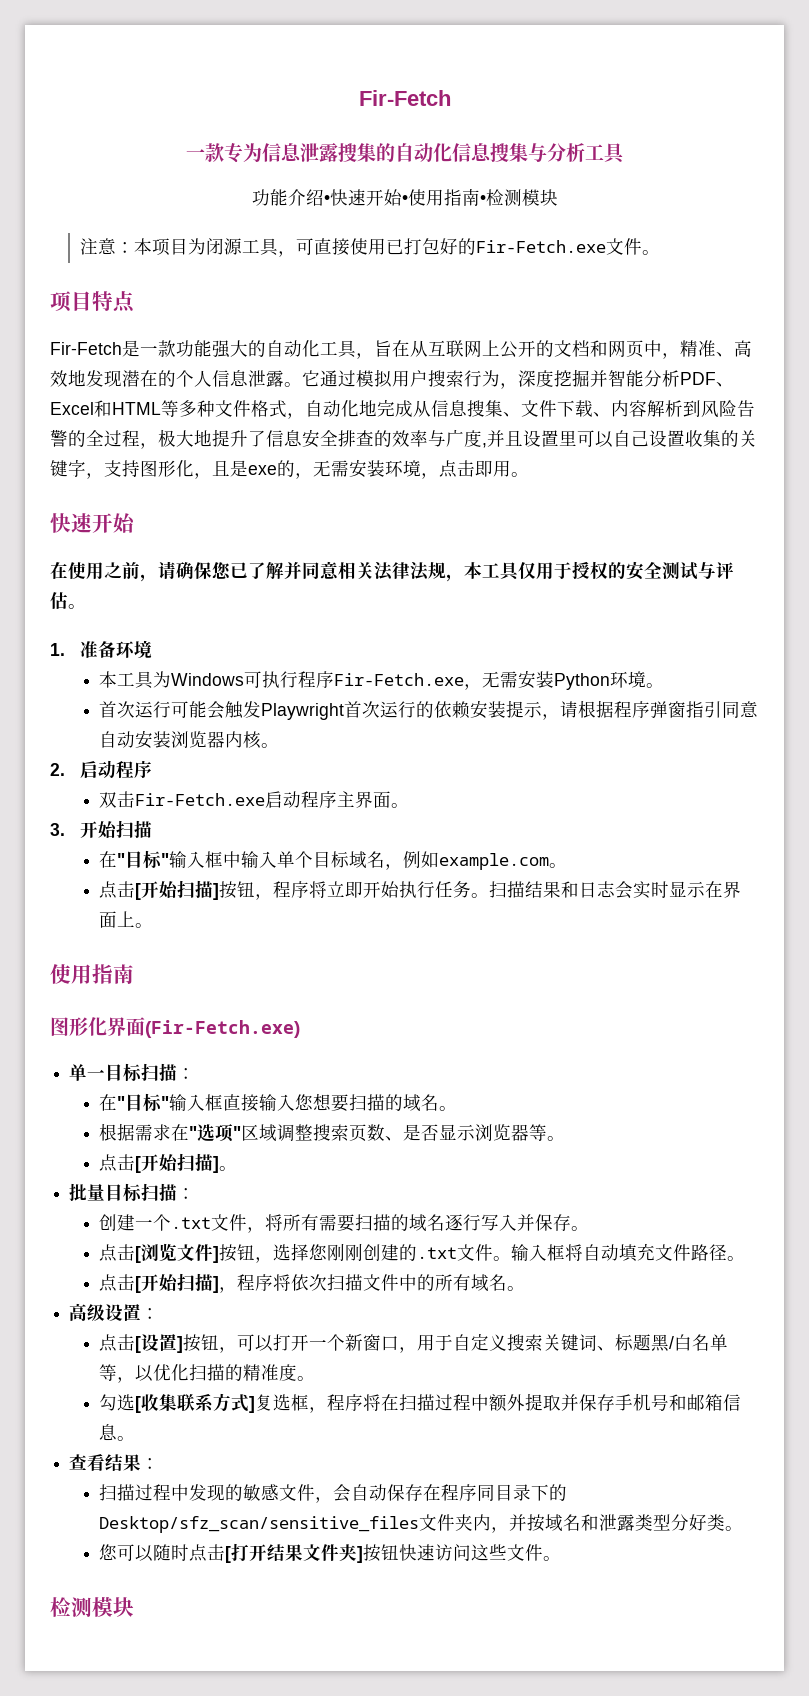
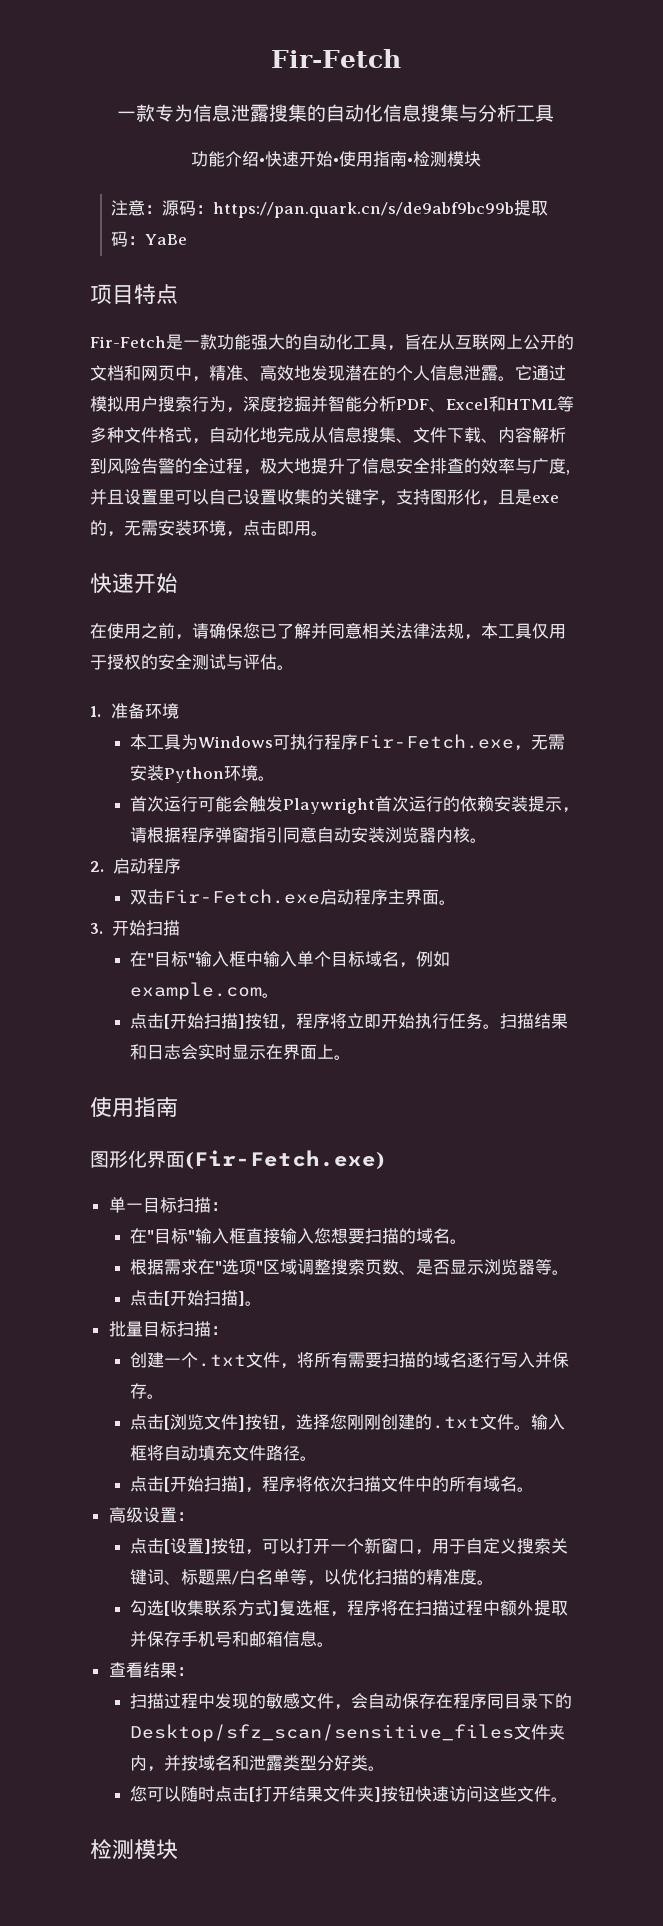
- 注意：本项目为闭源工具，可直接使用已打包好的Fir-Fetch.exe文件。
+ 注意：源码：https://pan.quark.cn/s/de9abf9bc99b提取码：YaBe

